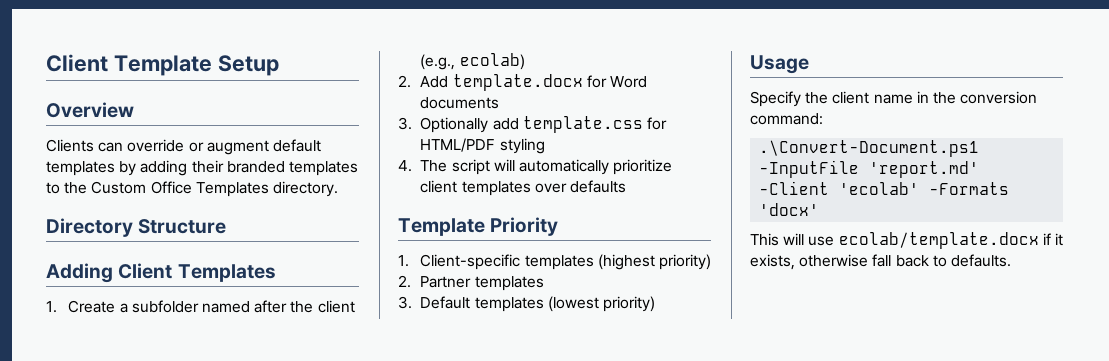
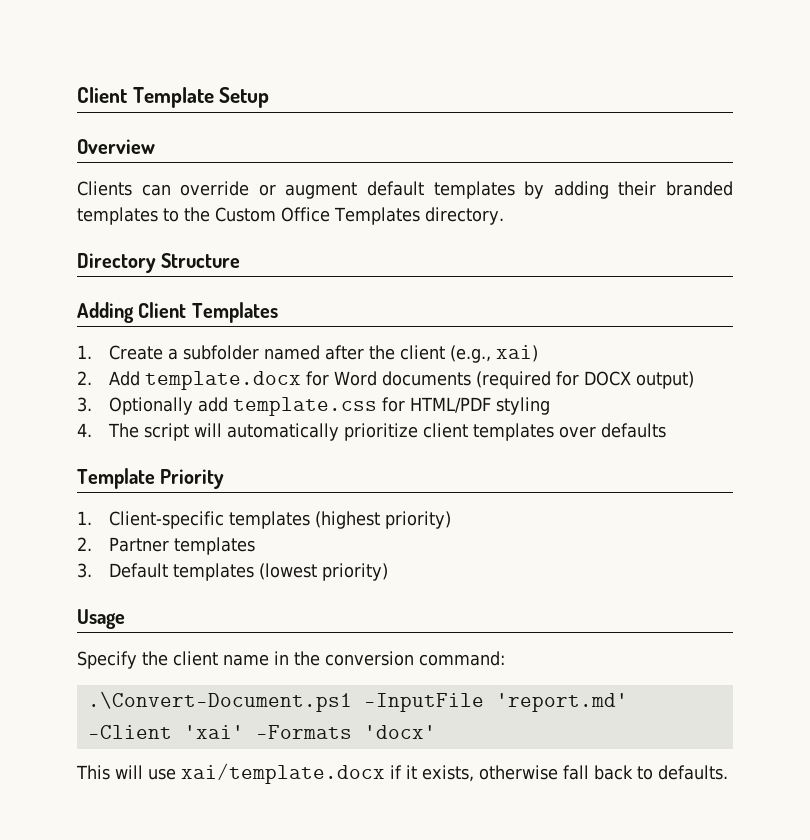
- 1. Create a subfolder named after the client (e.g., ecolab)
+ 1. Create a subfolder named after the client (e.g., xai)
- 2. Add template.docx for Word documents
+ 2. Add template.docx for Word documents (required for DOCX output)
- .\Convert-Document.ps1 -InputFile 'report.md' -Client 'ecolab' -Formats 'docx'
+ .\Convert-Document.ps1 -InputFile 'report.md' -Client 'xai' -Formats 'docx'
- This will use ecolab/template.docx if it exists, otherwise fall back to defaults.
+ This will use xai/template.docx if it exists, otherwise fall back to defaults.

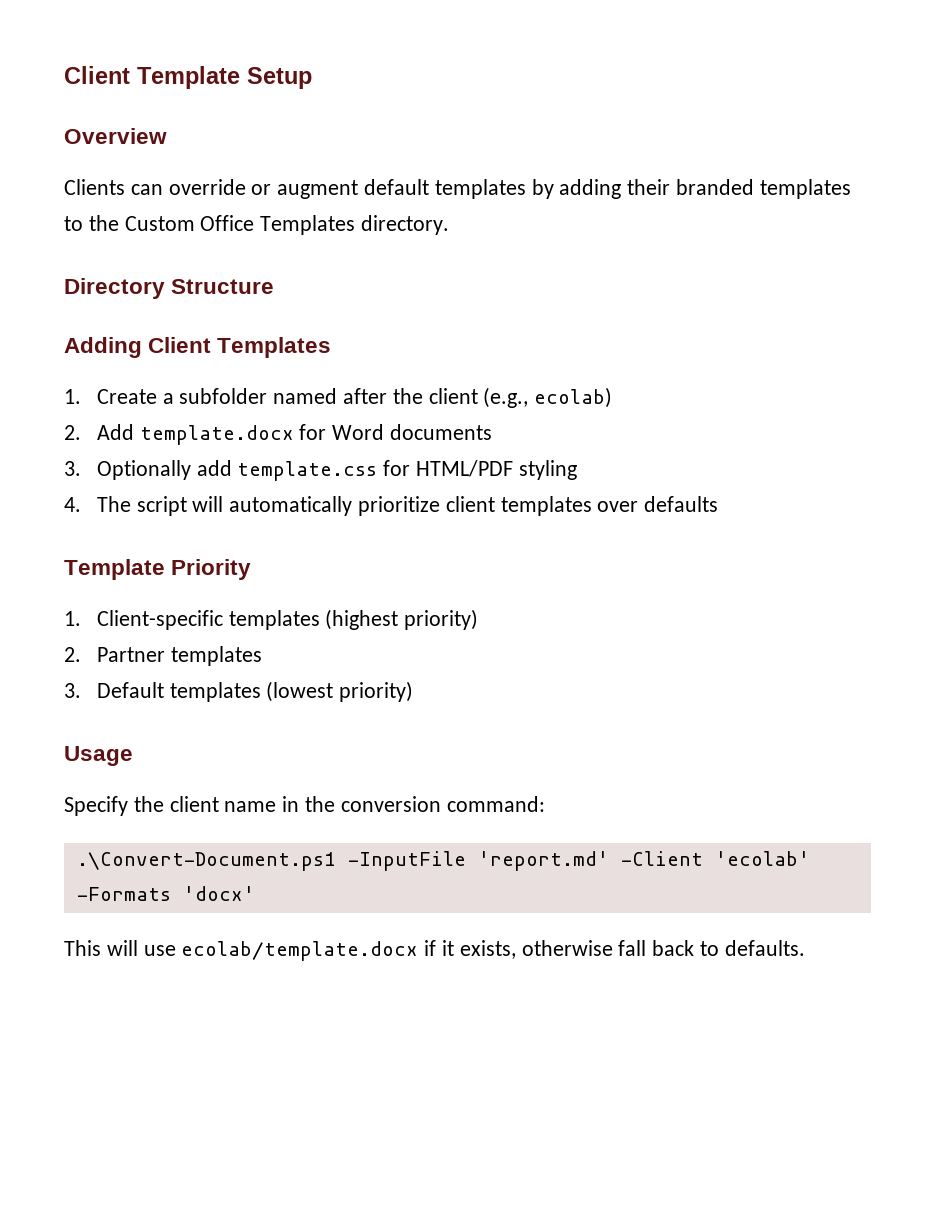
- 1. Create a subfolder named after the client (e.g., xai)
+ 1. Create a subfolder named after the client (e.g., ecolab)
- 2. Add template.docx for Word documents (required for DOCX output)
+ 2. Add template.docx for Word documents
- .\Convert-Document.ps1 -InputFile 'report.md' -Client 'xai' -Formats 'docx'
+ .\Convert-Document.ps1 -InputFile 'report.md' -Client 'ecolab' -Formats 'docx'
- This will use xai/template.docx if it exists, otherwise fall back to defaults.
+ This will use ecolab/template.docx if it exists, otherwise fall back to defaults.

